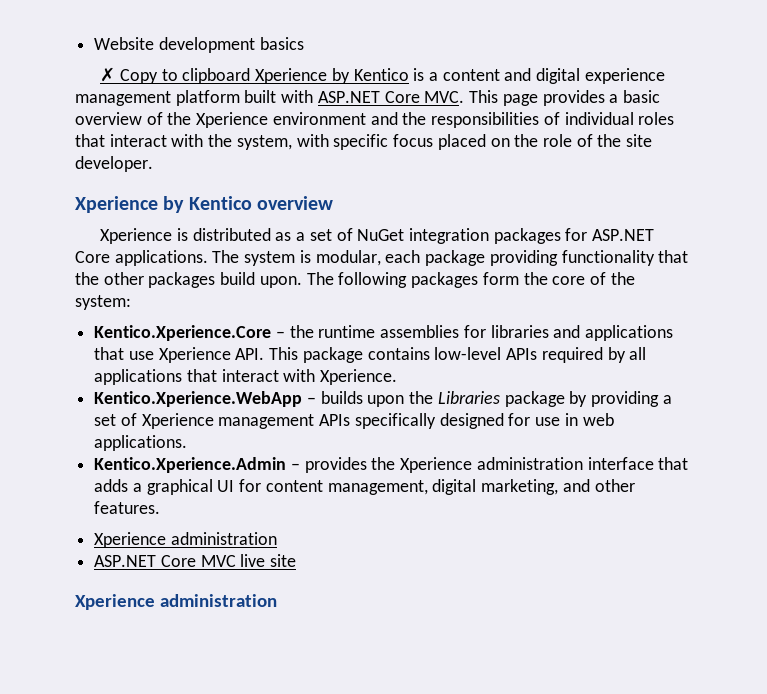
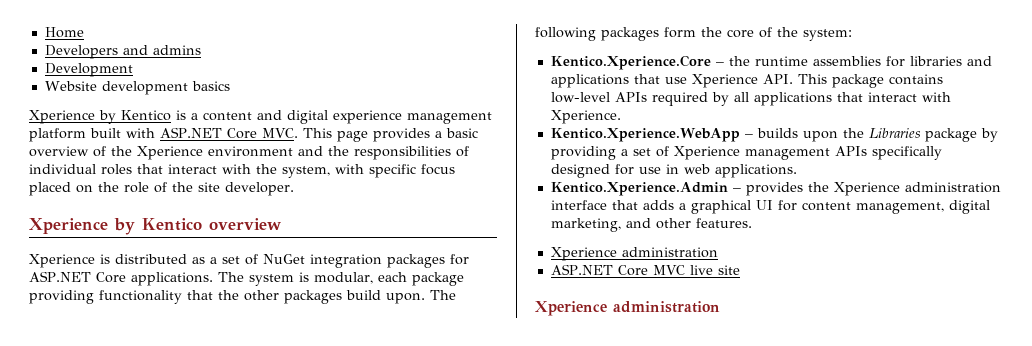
+ Home
+ Developers and admins
+ Development
- ✗ Copy to clipboard Xperience by Kentico is a content and digital experience management platform built with ASP.NET Core MVC. This page provides a basic overview of the Xperience environment and the responsibilities of individual roles that interact with the system, with specific focus placed on the role of the site developer.
+ Xperience by Kentico is a content and digital experience management platform built with ASP.NET Core MVC. This page provides a basic overview of the Xperience environment and the responsibilities of individual roles that interact with the system, with specific focus placed on the role of the site developer.

